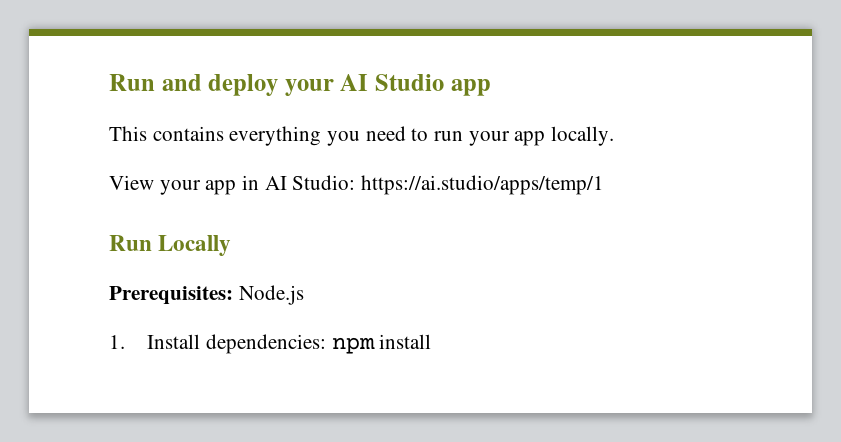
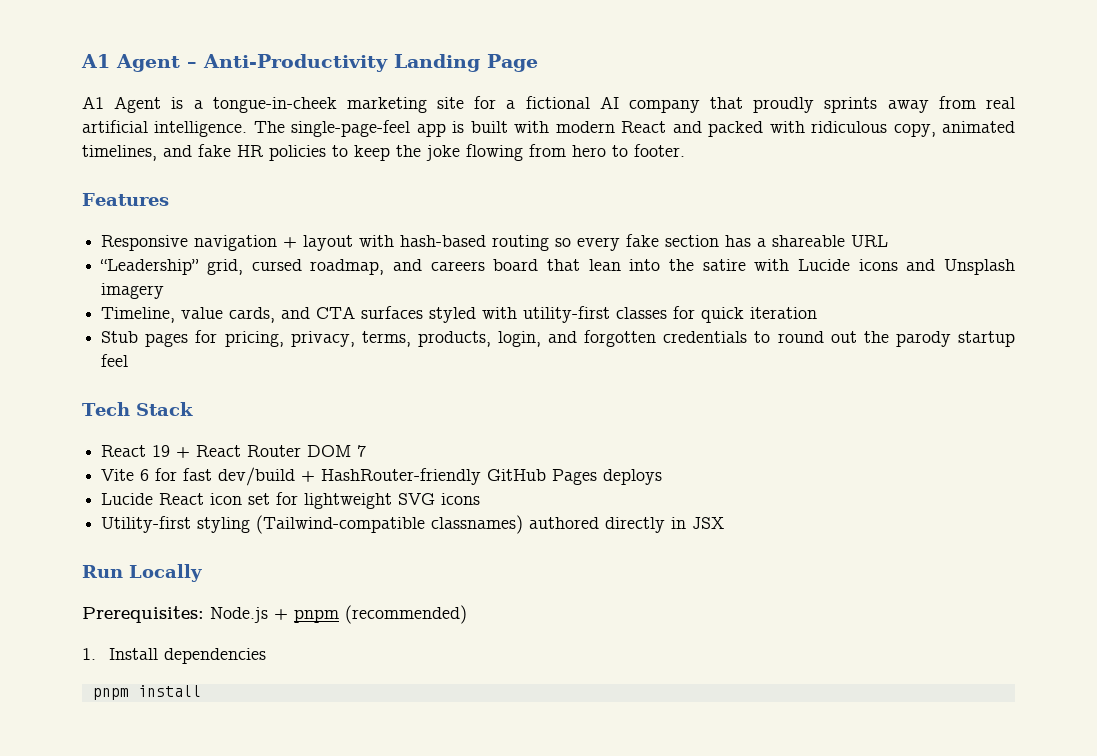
- Run and deploy your AI Studio app
- This contains everything you need to run your app locally.
- View your app in AI Studio: https://ai.studio/apps/temp/1
+ A1 Agent – Anti-Productivity Landing Page
+ A1 Agent is a tongue-in-cheek marketing site for a fictional AI company that proudly sprints away from real artificial intelligence. The single-page-feel app is built with modern React and packed with ridiculous copy, animated timelines, and fake HR policies to keep the joke flowing from hero to footer.
+ Features
+ Responsive navigation + layout with hash-based routing so every fake section has a shareable URL
+ “Leadership” grid, cursed roadmap, and careers board that lean into the satire with Lucide icons and Unsplash imagery
+ Timeline, value cards, and CTA surfaces styled with utility-first classes for quick iteration
+ Stub pages for pricing, privacy, terms, products, login, and forgotten credentials to round out the parody startup feel
+ Tech Stack
+ React 19 + React Router DOM 7
+ Vite 6 for fast dev/build + HashRouter-friendly GitHub Pages deploys
+ Lucide React icon set for lightweight SVG icons
+ Utility-first styling (Tailwind-compatible classnames) authored directly in JSX
- Prerequisites: Node.js
+ Prerequisites: Node.js + pnpm (recommended)
- 1. Install dependencies: npm install
+ 1. Install dependencies
+ pnpm install

